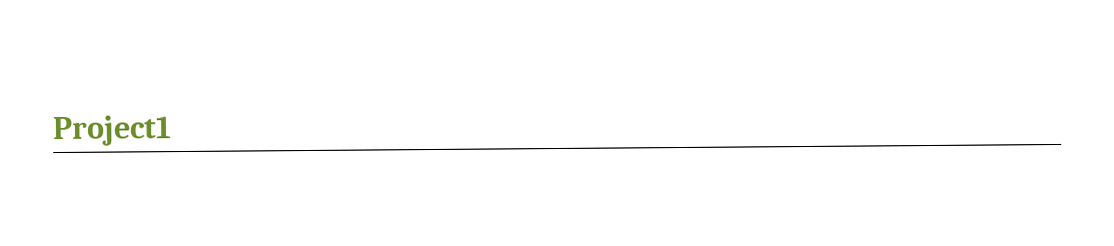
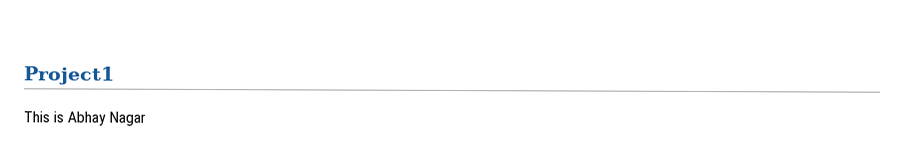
+ This is Abhay Nagar

